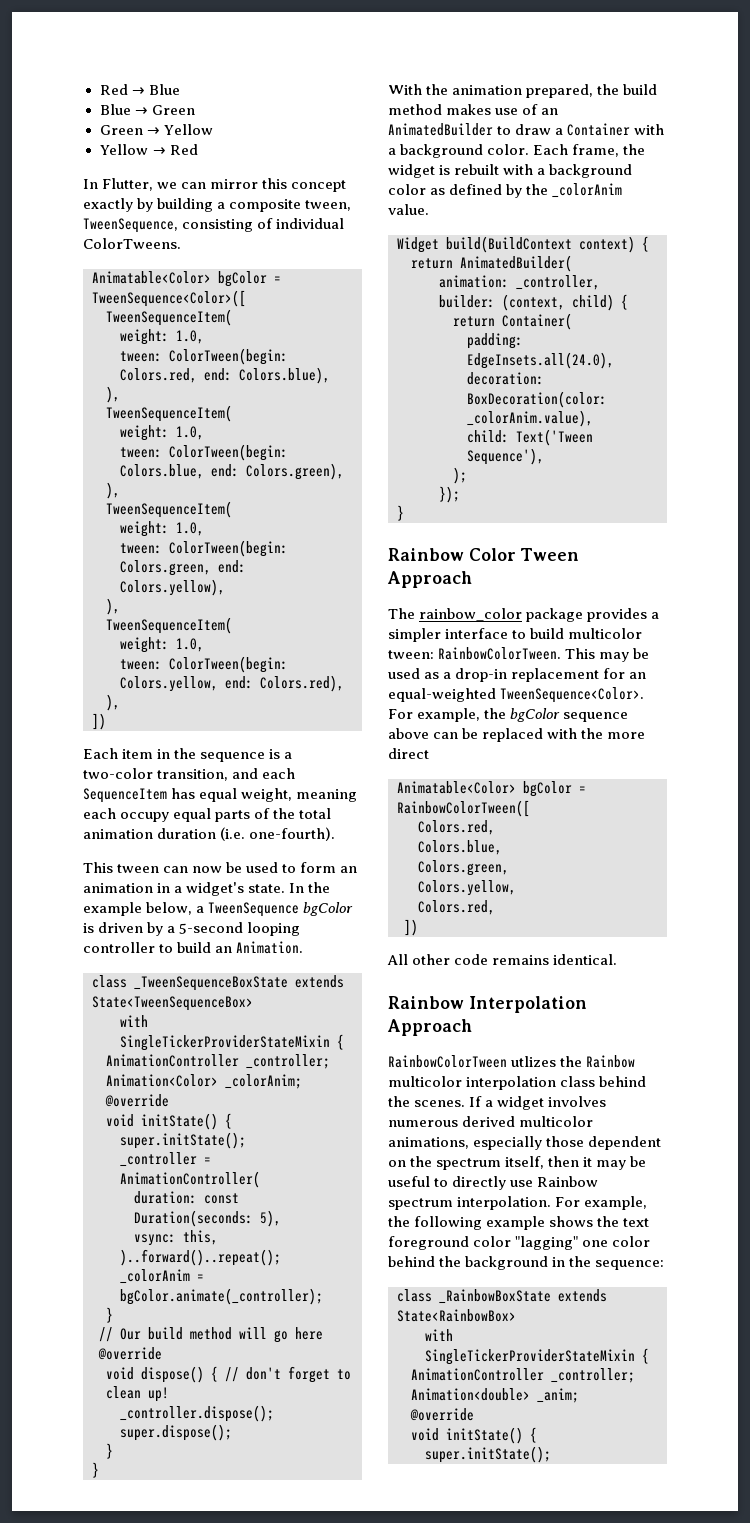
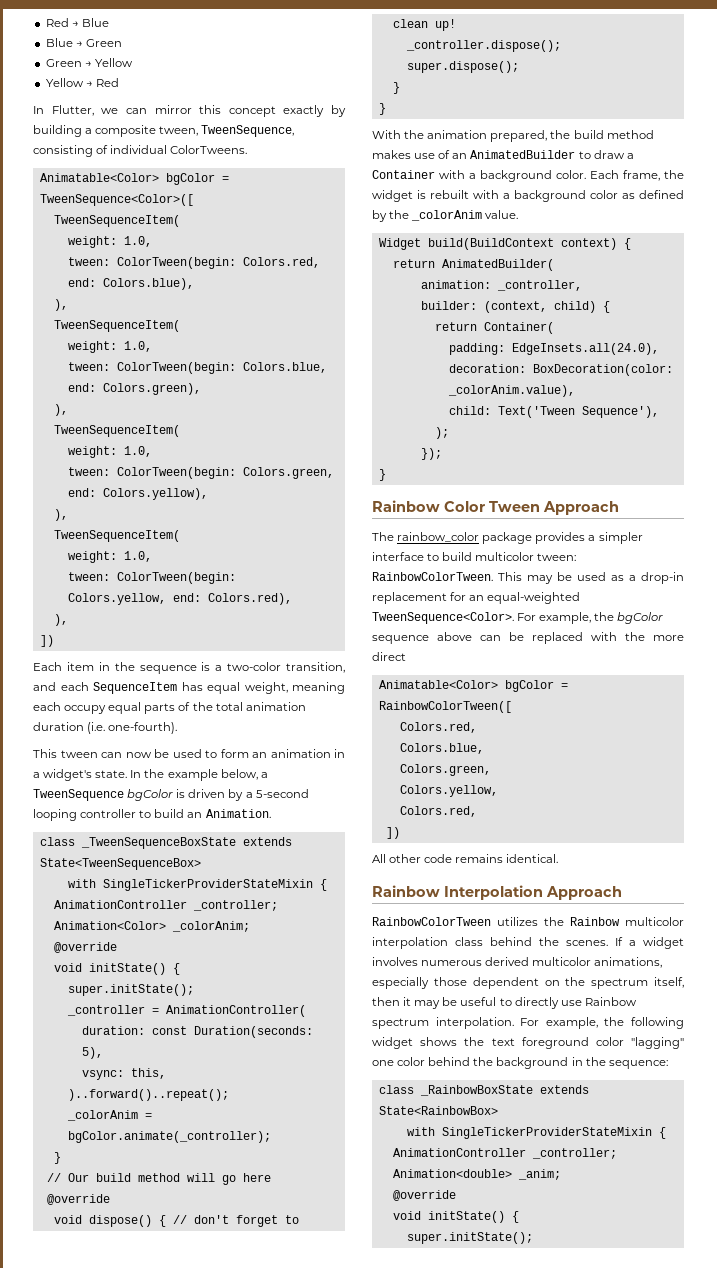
- RainbowColorTween utlizes the Rainbow multicolor interpolation class behind the scenes.
+ RainbowColorTween utilizes the Rainbow multicolor interpolation class behind the scenes.
- For example, the following example shows the text foreground color "lagging" one color behind the background in the sequence:
+ For example, the following widget shows the text foreground color "lagging" one color behind the background in the sequence:

